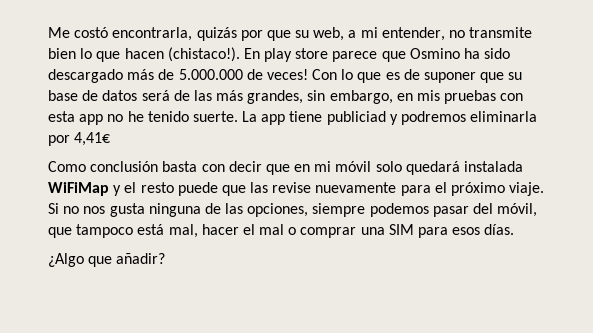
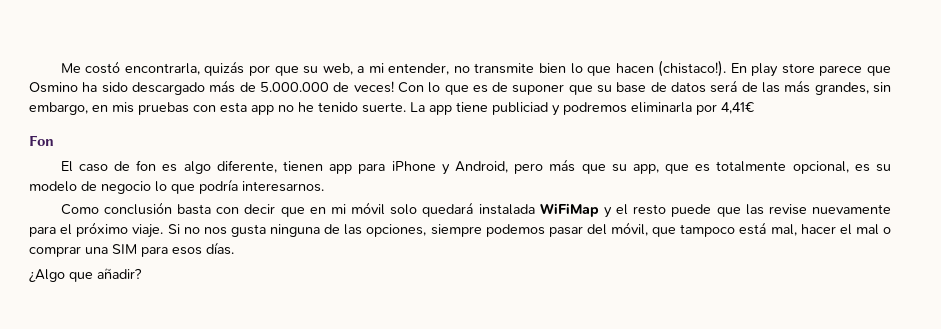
+ Fon
+ El caso de fon es algo diferente, tienen app para iPhone y Android, pero más que su app, que es totalmente opcional, es su modelo de negocio lo que podría interesarnos.

